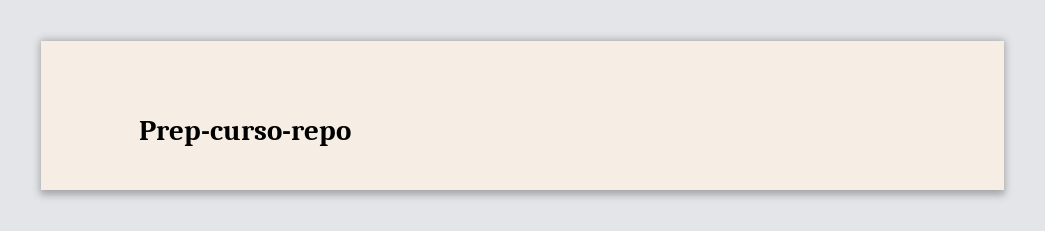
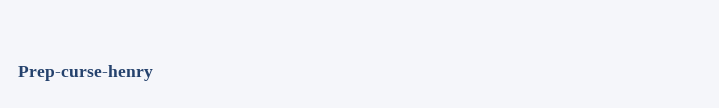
- Prep-curso-repo
+ Prep-curse-henry

